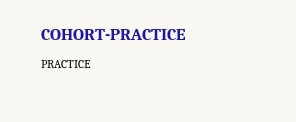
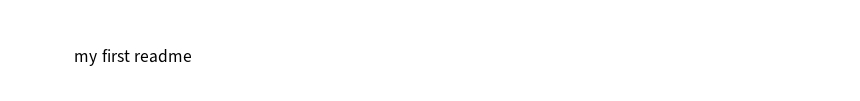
- COHORT-PRACTICE
- PRACTICE
+ my first readme

